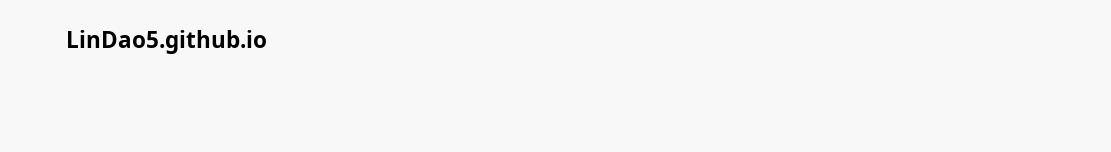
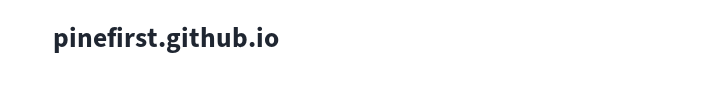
- LinDao5.github.io
+ pinefirst.github.io

